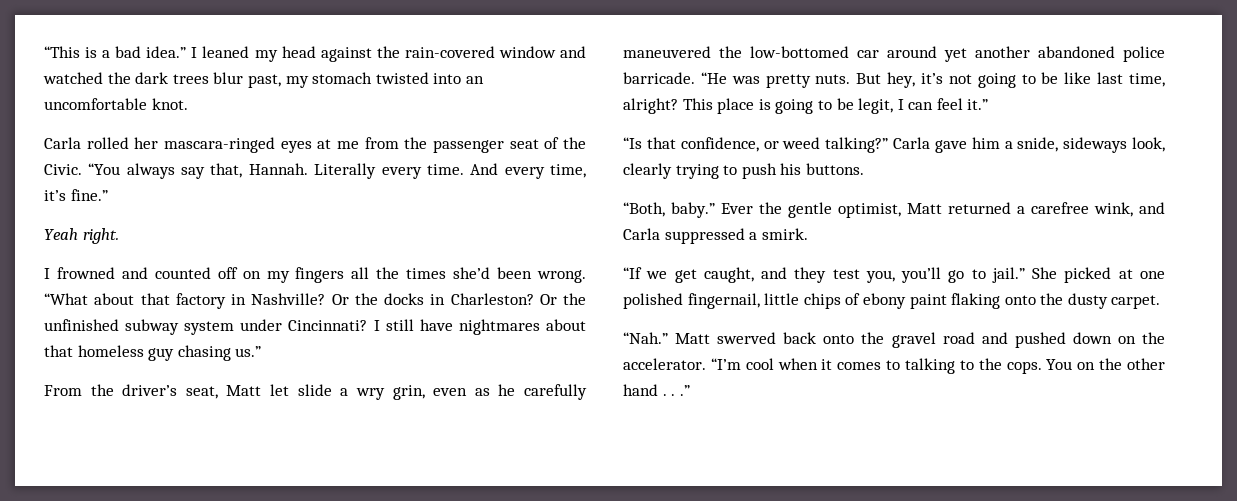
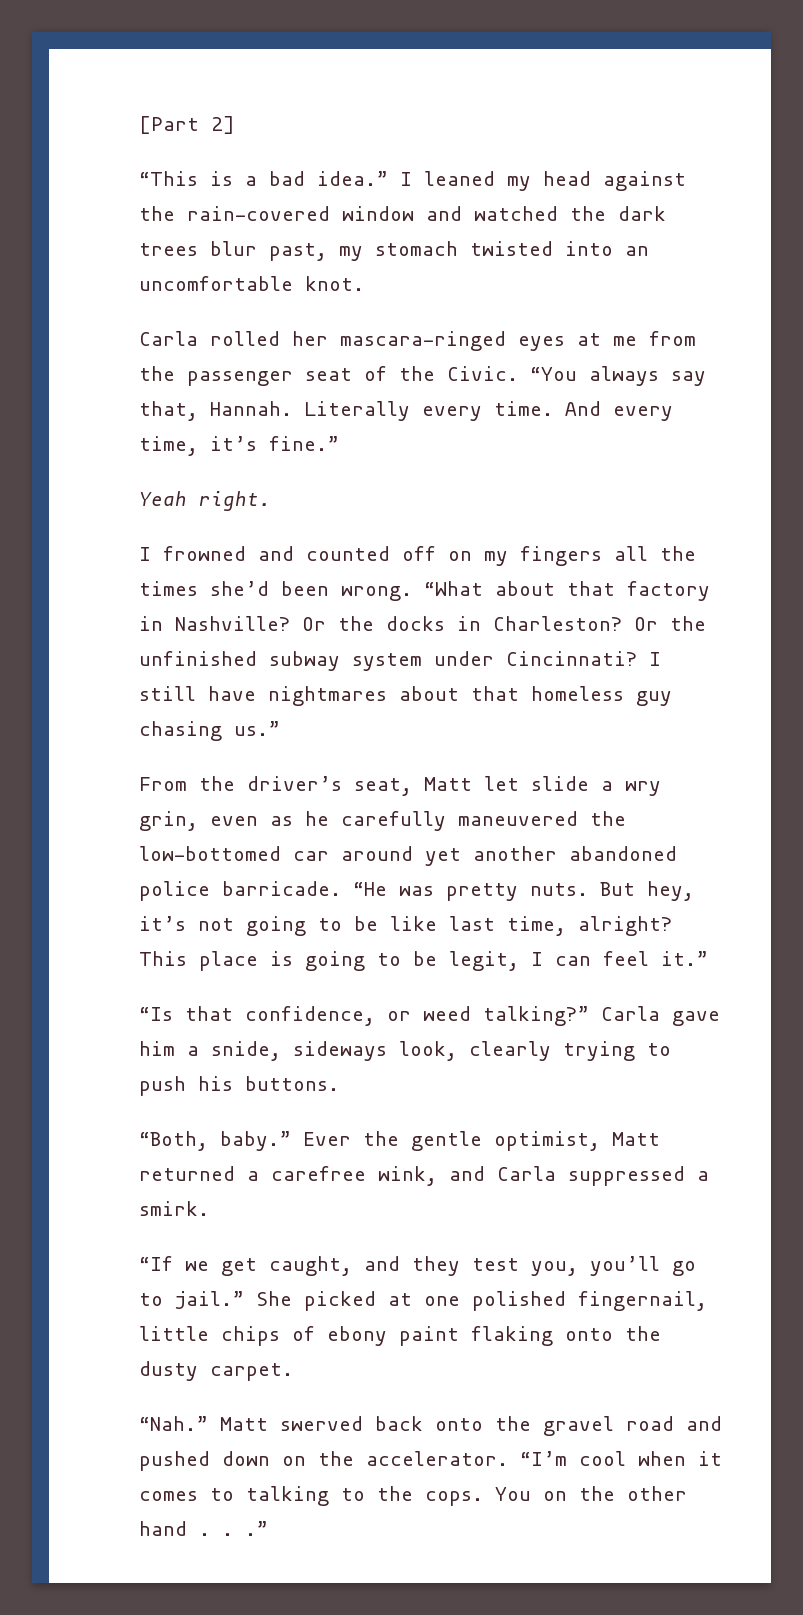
+ [Part 2]

